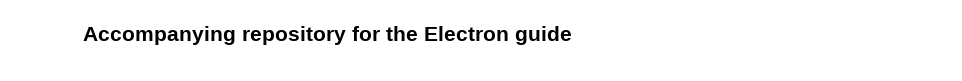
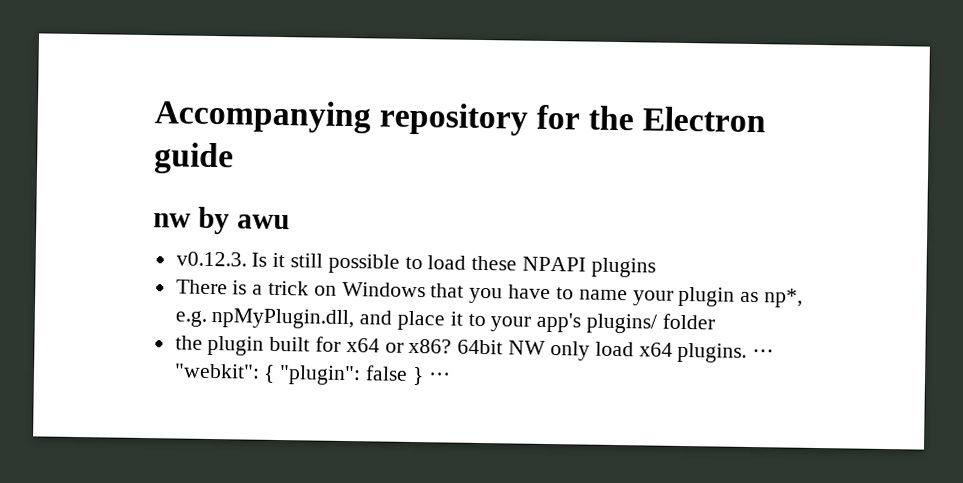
+ nw by awu
+ v0.12.3. Is it still possible to load these NPAPI plugins
+ There is a trick on Windows that you have to name your plugin as np*, e.g. npMyPlugin.dll, and place it to your app's plugins/ folder
+ the plugin built for x64 or x86? 64bit NW only load x64 plugins. ··· "webkit": { "plugin": false } ···

